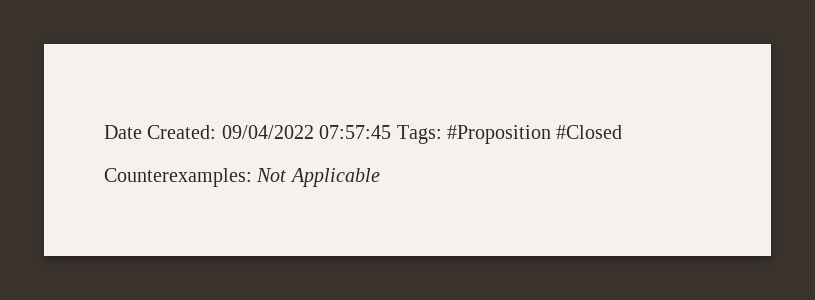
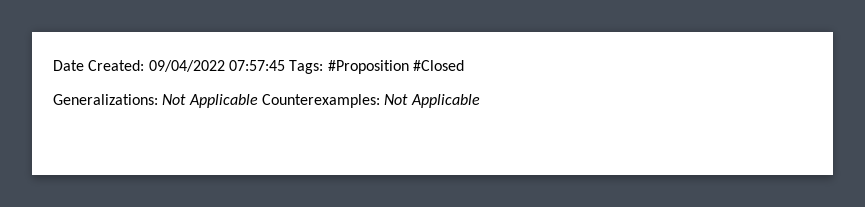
- Counterexamples: Not Applicable
+ Generalizations: Not Applicable Counterexamples: Not Applicable

